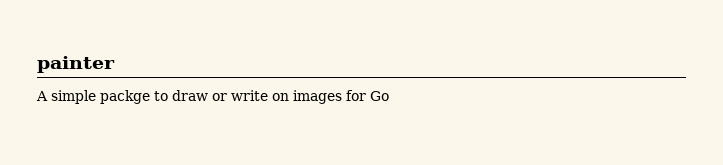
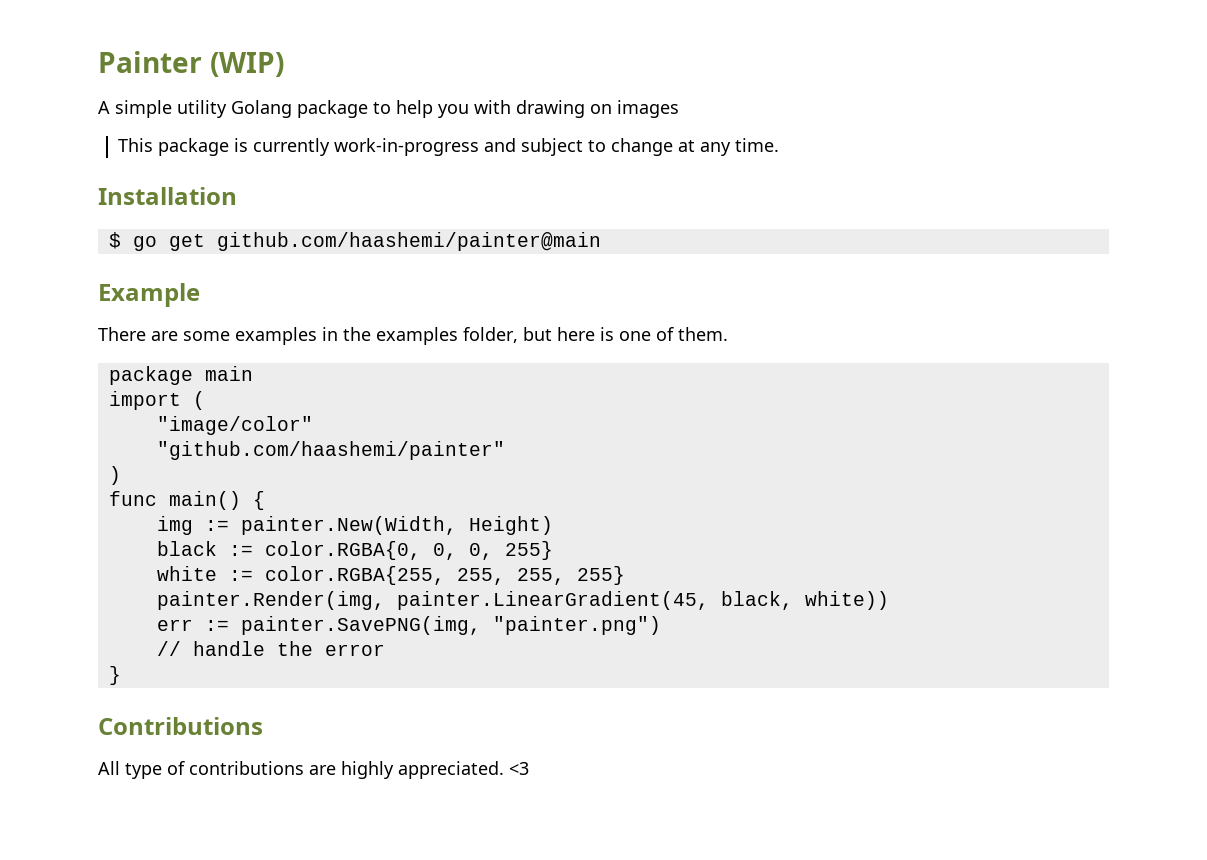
- painter
+ Painter (WIP)
- A simple packge to draw or write on images for Go
+ A simple utility Golang package to help you with drawing on images
+ This package is currently work-in-progress and subject to change at any time.
+ Installation
+ $ go get github.com/haashemi/painter@main
+ Example
+ There are some examples in the examples folder, but here is one of them.
+ package main
+ import (
+ "image/color"
+ "github.com/haashemi/painter"
+ )
+ func main() {
+ img := painter.New(Width, Height)
+ black := color.RGBA{0, 0, 0, 255}
+ white := color.RGBA{255, 255, 255, 255}
+ painter.Render(img, painter.LinearGradient(45, black, white))
+ err := painter.SavePNG(img, "painter.png")
+ // handle the error
+ }
+ Contributions
+ All type of contributions are highly appreciated. <3

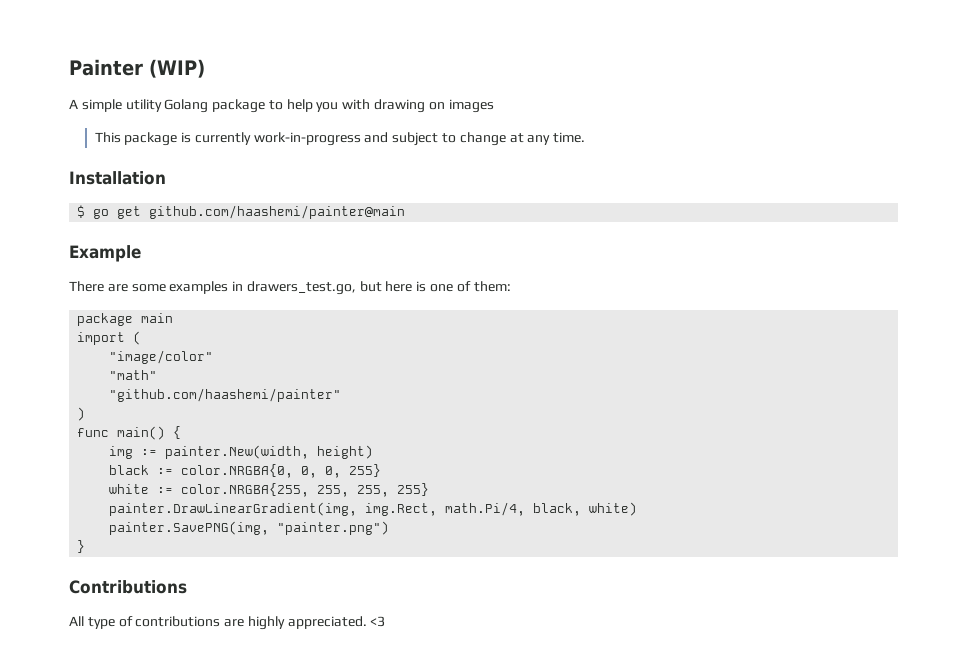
- There are some examples in the examples folder, but here is one of them.
+ There are some examples in drawers_test.go, but here is one of them:
+ "math"
- img := painter.New(Width, Height)
+ img := painter.New(width, height)
- black := color.RGBA{0, 0, 0, 255}
+ black := color.NRGBA{0, 0, 0, 255}
- white := color.RGBA{255, 255, 255, 255}
+ white := color.NRGBA{255, 255, 255, 255}
- painter.Render(img, painter.LinearGradient(45, black, white))
- err := painter.SavePNG(img, "painter.png")
- // handle the error
+ painter.DrawLinearGradient(img, img.Rect, math.Pi/4, black, white)
+ painter.SavePNG(img, "painter.png")

